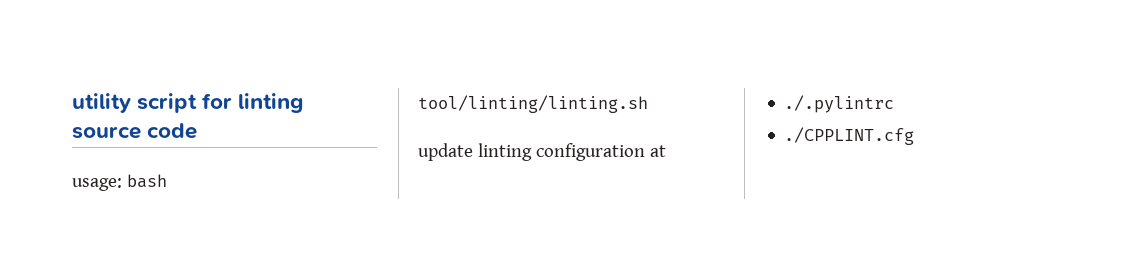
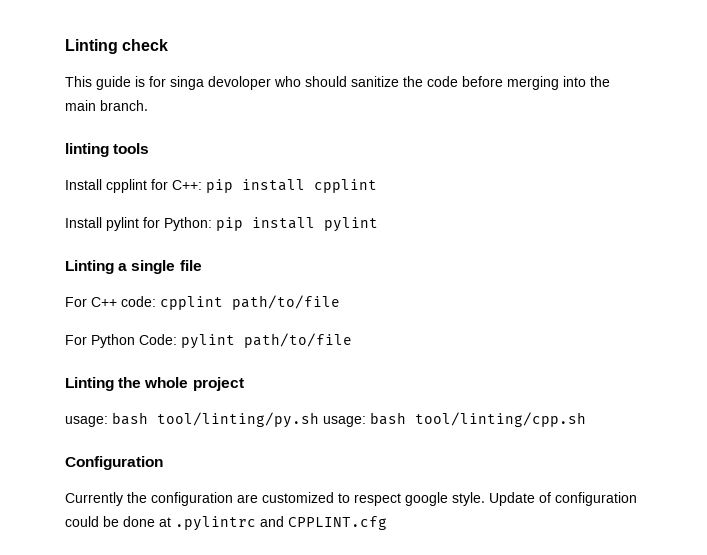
- utility script for linting source code
- usage: bash tool/linting/linting.sh
- update linting configuration at
- ./.pylintrc
- ./CPPLINT.cfg
+ Linting check
+ This guide is for singa devoloper who should sanitize the code before merging into the main branch.
+ linting tools
+ Install cpplint for C++: pip install cpplint
+ Install pylint for Python: pip install pylint
+ Linting a single file
+ For C++ code: cpplint path/to/file
+ For Python Code: pylint path/to/file
+ Linting the whole project
+ usage: bash tool/linting/py.sh usage: bash tool/linting/cpp.sh
+ Configuration
+ Currently the configuration are customized to respect google style. Update of configuration could be done at .pylintrc and CPPLINT.cfg

